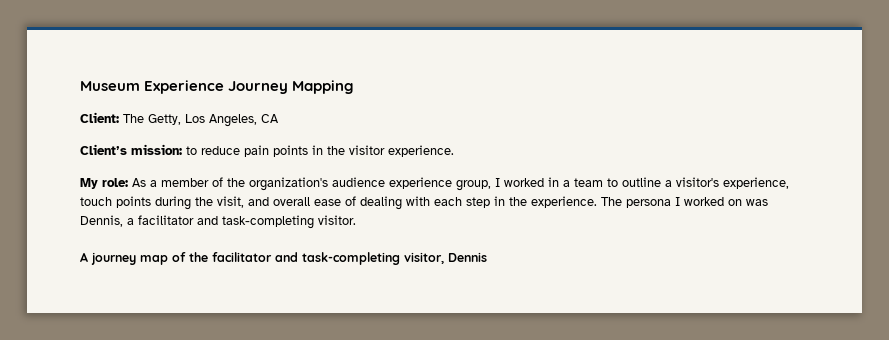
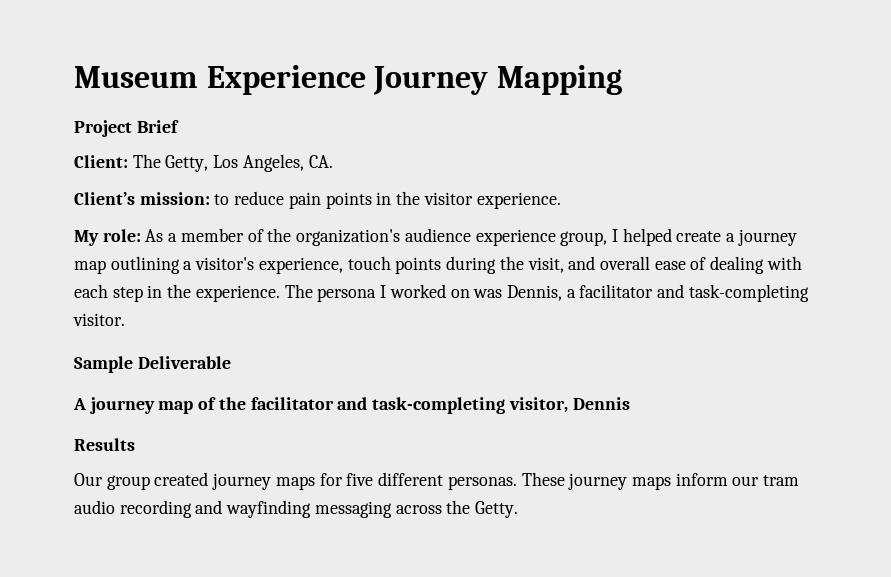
+ Project Brief
- Client: The Getty, Los Angeles, CA
+ Client: The Getty, Los Angeles, CA.
- My role: As a member of the organization's audience experience group, I worked in a team to outline a visitor's experience, touch points during the visit, and overall ease of dealing with each step in the experience.
+ My role: As a member of the organization's audience experience group, I helped create a journey map outlining a visitor's experience, touch points during the visit, and overall ease of dealing with each step in the experience.
+ Sample Deliverable
+ Results
+ Our group created journey maps for five different personas. These journey maps inform our tram audio recording and wayfinding messaging across the Getty.

